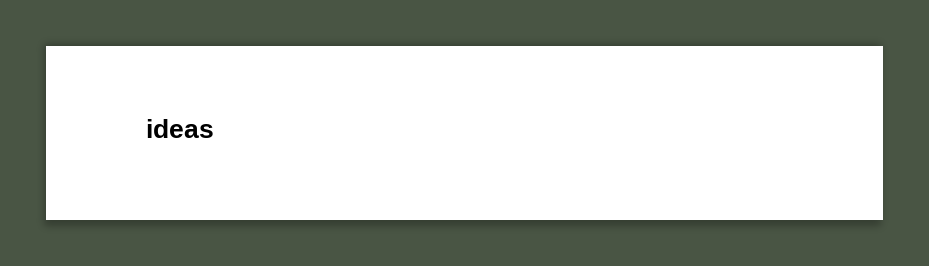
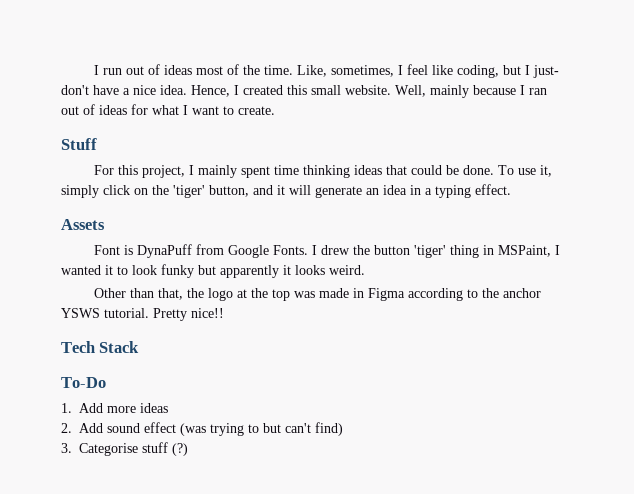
- ideas
+ I run out of ideas most of the time. Like, sometimes, I feel like coding, but I just- don't have a nice idea. Hence, I created this small website. Well, mainly because I ran out of ideas for what I want to create.
+ Stuff
+ For this project, I mainly spent time thinking ideas that could be done. To use it, simply click on the 'tiger' button, and it will generate an idea in a typing effect.
+ Assets
+ Font is DynaPuff from Google Fonts. I drew the button 'tiger' thing in MSPaint, I wanted it to look funky but apparently it looks weird.
+ Other than that, the logo at the top was made in Figma according to the anchor YSWS tutorial. Pretty nice!!
+ Tech Stack
+ To-Do
+ 1. Add more ideas
+ 2. Add sound effect (was trying to but can't find)
+ 3. Categorise stuff (?)

